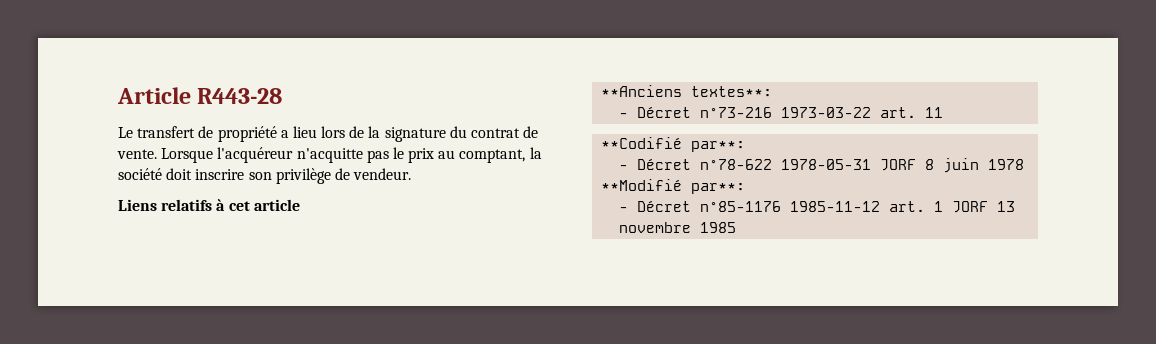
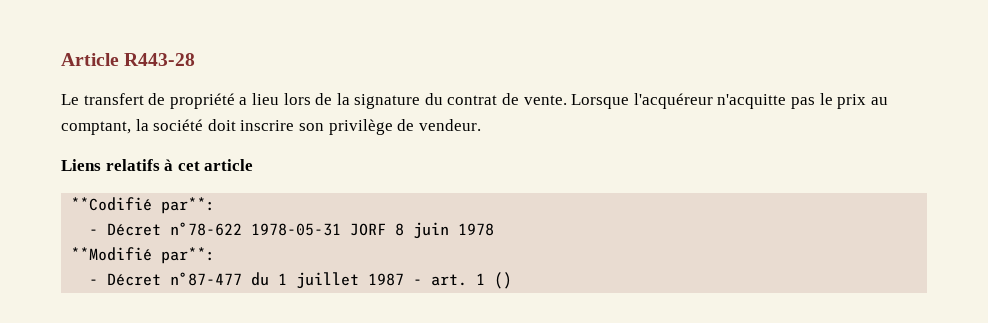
- **Anciens textes**:
- - Décret n°73-216 1973-03-22 art. 11
- - Décret n°85-1176 1985-11-12 art. 1 JORF 13 novembre 1985
+ - Décret n°87-477 du 1 juillet 1987 - art. 1 ()

